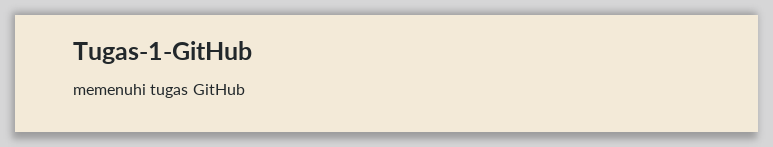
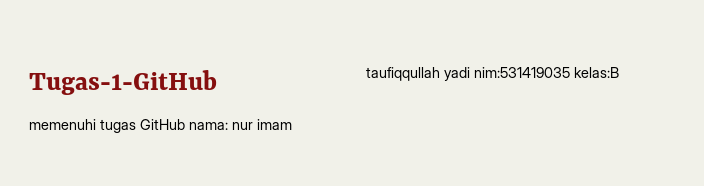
- memenuhi tugas GitHub
+ memenuhi tugas GitHub nama: nur imam taufiqqullah yadi nim:531419035 kelas:B

